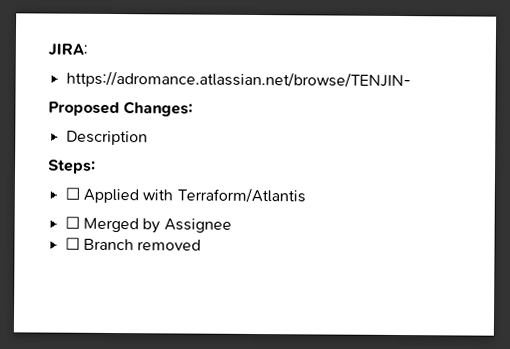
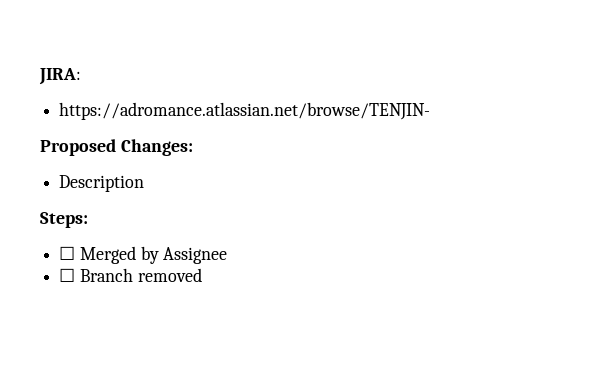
- ☐ Applied with Terraform/Atlantis

